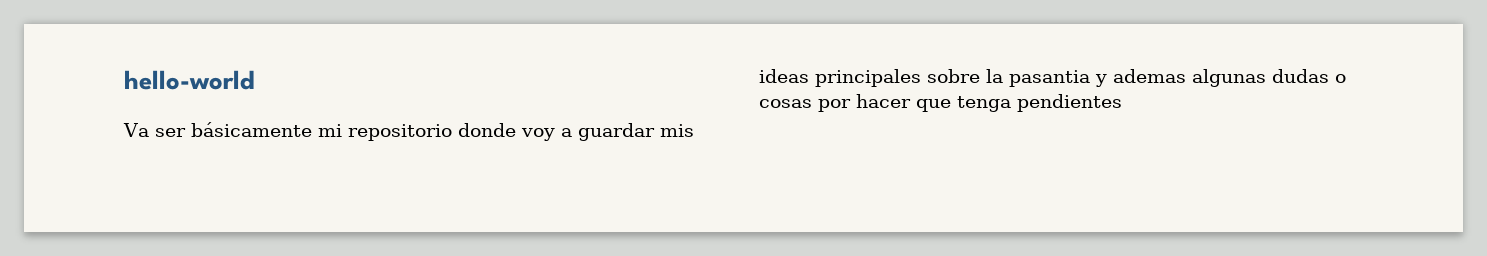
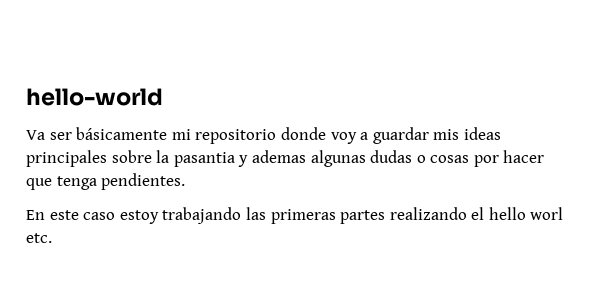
- Va ser básicamente mi repositorio donde voy a guardar mis ideas principales sobre la pasantia y ademas algunas dudas o cosas por hacer que tenga pendientes
+ Va ser básicamente mi repositorio donde voy a guardar mis ideas principales sobre la pasantia y ademas algunas dudas o cosas por hacer que tenga pendientes.
+ En este caso estoy trabajando las primeras partes realizando el hello worl etc.

